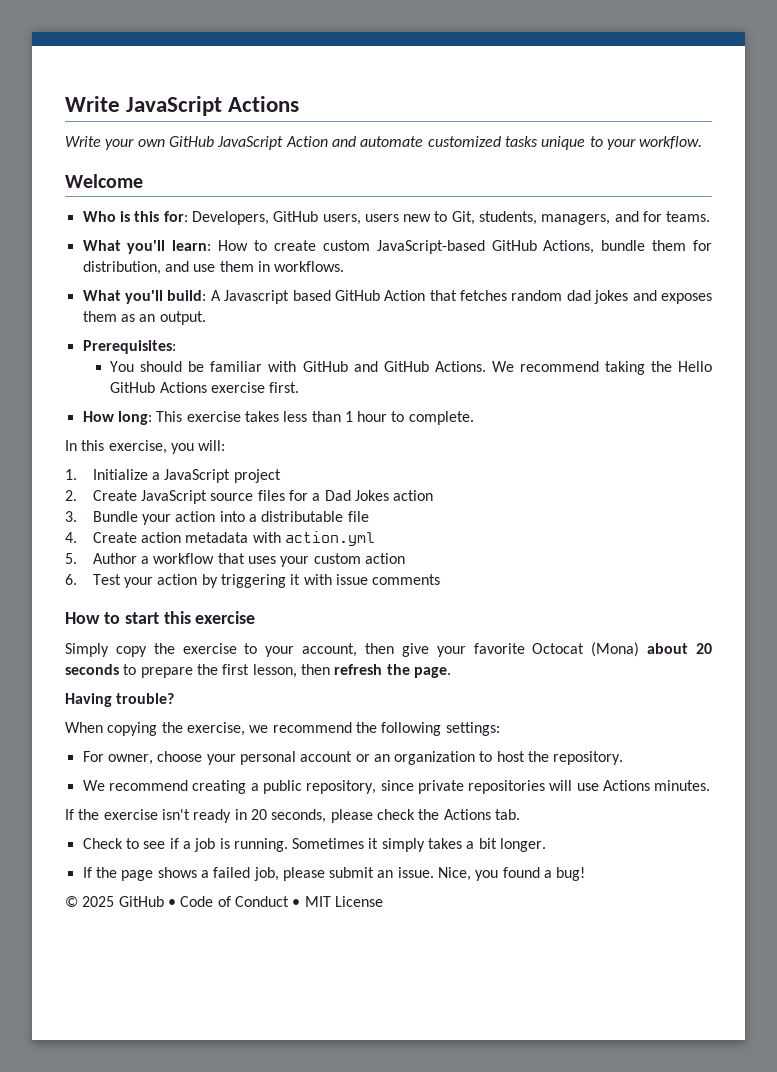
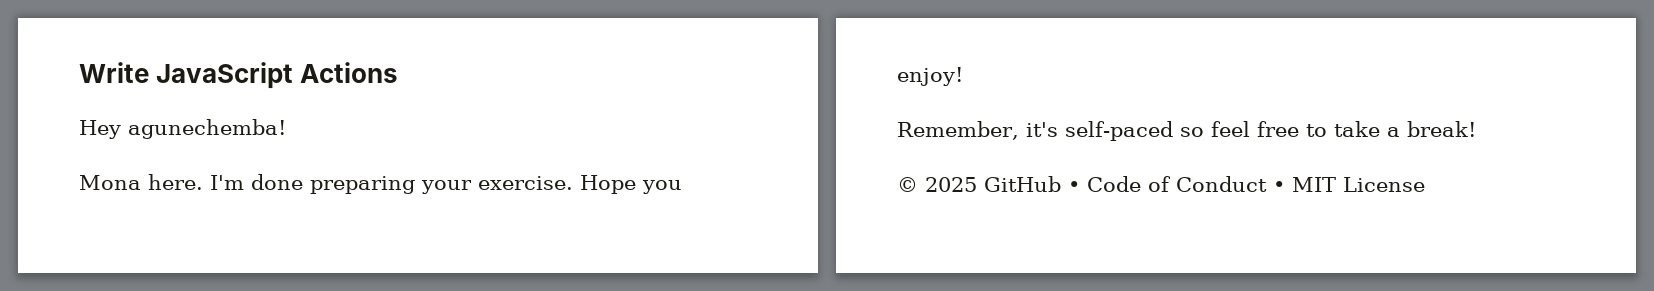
- Write your own GitHub JavaScript Action and automate customized tasks unique to your workflow.
- Welcome
- Who is this for: Developers, GitHub users, users new to Git, students, managers, and for teams.
- What you'll learn: How to create custom JavaScript-based GitHub Actions, bundle them for distribution, and use them in workflows.
- What you'll build: A Javascript based GitHub Action that fetches random dad jokes and exposes them as an output.
- Prerequisites:
- You should be familiar with GitHub and GitHub Actions. We recommend taking the Hello GitHub Actions exercise first.
- How long: This exercise takes less than 1 hour to complete.
- In this exercise, you will:
- 1. Initialize a JavaScript project
- 2. Create JavaScript source files for a Dad Jokes action
- 3. Bundle your action into a distributable file
- 4. Create action metadata with action.yml
- 5. Author a workflow that uses your custom action
- 6. Test your action by triggering it with issue comments
- How to start this exercise
- Simply copy the exercise to your account, then give your favorite Octocat (Mona) about 20 seconds to prepare the first lesson, then refresh the page.
- Having trouble?
- When copying the exercise, we recommend the following settings:
- For owner, choose your personal account or an organization to host the repository.
- We recommend creating a public repository, since private repositories will use Actions minutes.
- If the exercise isn't ready in 20 seconds, please check the Actions tab.
- Check to see if a job is running. Sometimes it simply takes a bit longer.
- If the page shows a failed job, please submit an issue. Nice, you found a bug!
+ Hey agunechemba!
+ Mona here. I'm done preparing your exercise. Hope you enjoy!
+ Remember, it's self-paced so feel free to take a break!

